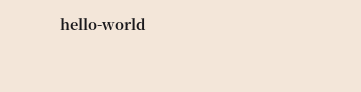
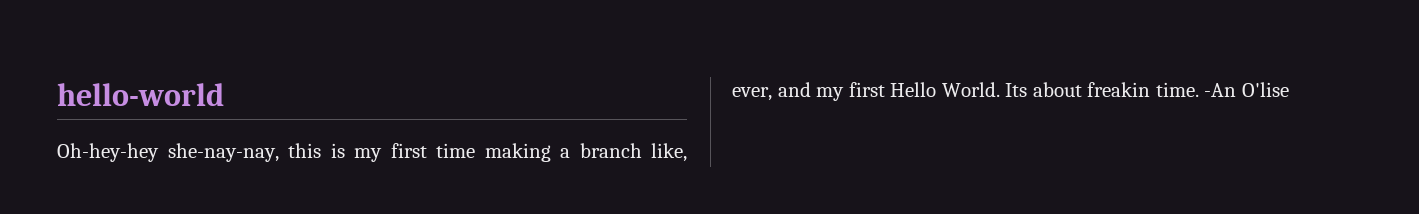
+ Oh-hey-hey she-nay-nay, this is my first time making a branch like, ever, and my first Hello World. Its about freakin time. -An O'lise

